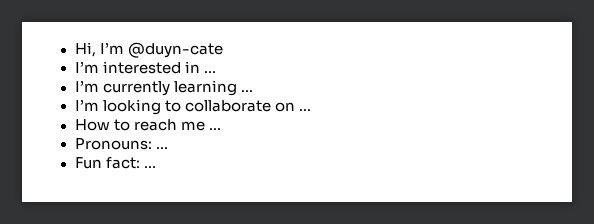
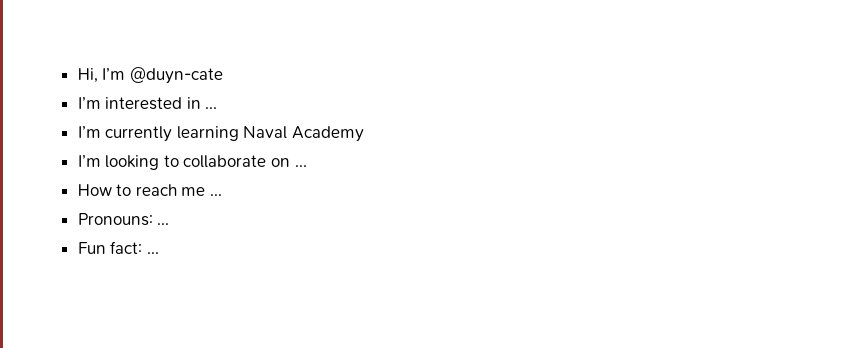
- I’m currently learning ...
+ I’m currently learning Naval Academy

